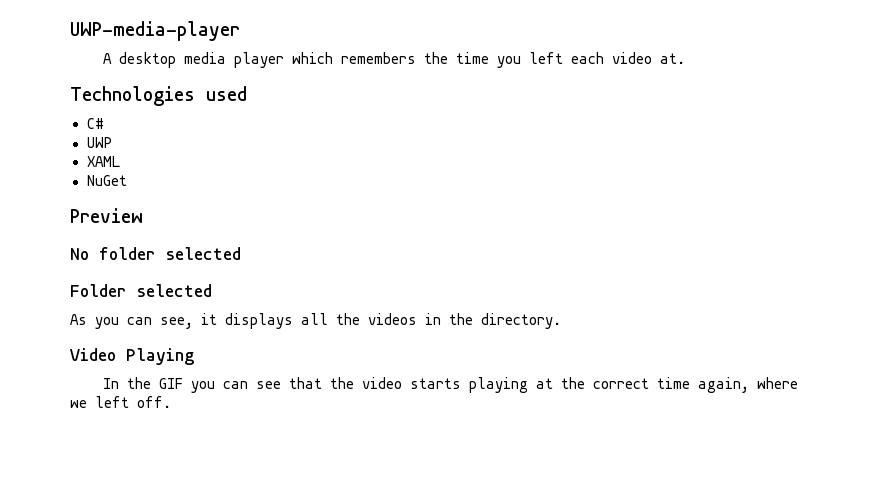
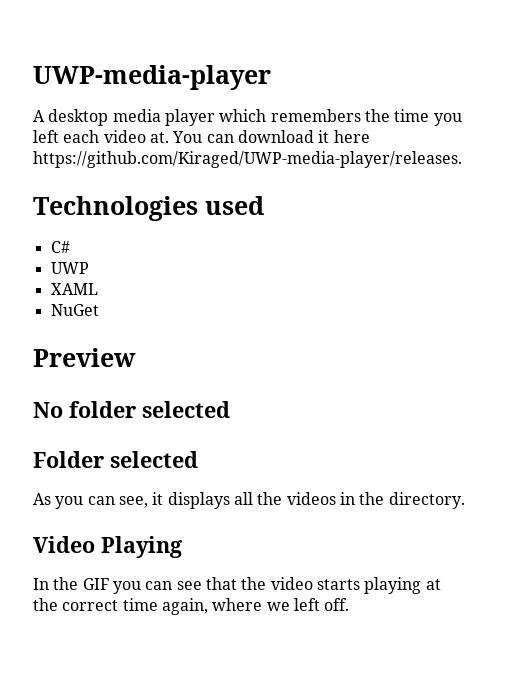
+ You can download it here https://github.com/Kiraged/UWP-media-player/releases.

